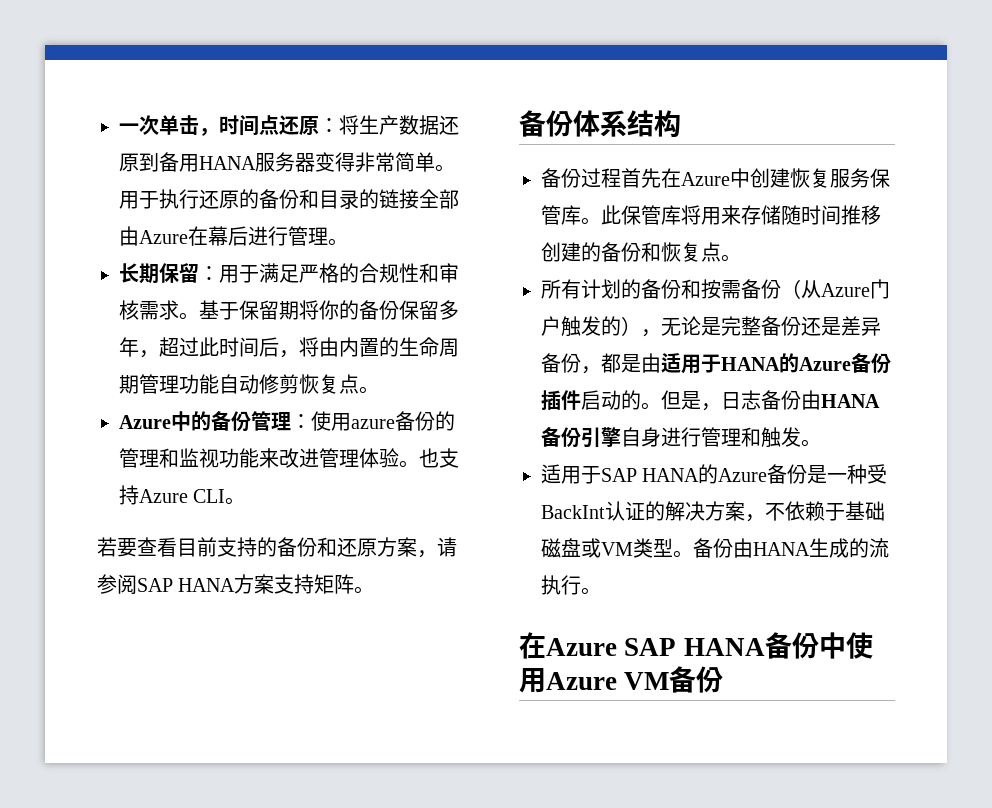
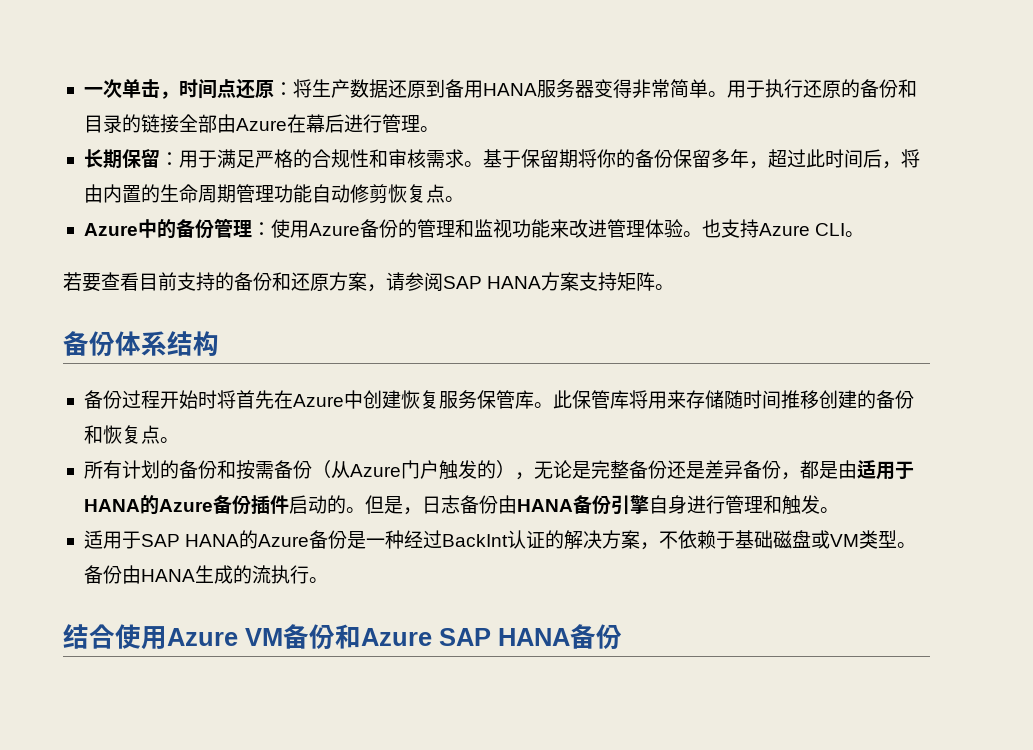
- Azure中的备份管理：使用azure备份的管理和监视功能来改进管理体验。
+ Azure中的备份管理：使用Azure备份的管理和监视功能来改进管理体验。
- 备份过程首先在Azure中创建恢复服务保管库。
+ 备份过程开始时将首先在Azure中创建恢复服务保管库。
- 适用于SAP HANA的Azure备份是一种受BackInt认证的解决方案，不依赖于基础磁盘或VM类型。
+ 适用于SAP HANA的Azure备份是一种经过BackInt认证的解决方案，不依赖于基础磁盘或VM类型。
- 在Azure SAP HANA备份中使用Azure VM备份
+ 结合使用Azure VM备份和Azure SAP HANA备份

